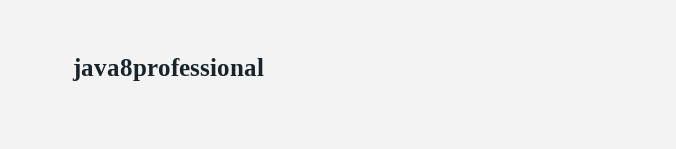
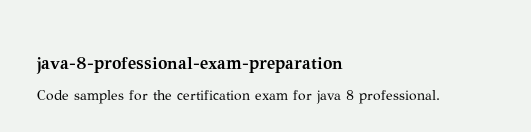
- java8professional
+ java-8-professional-exam-preparation
+ Code samples for the certification exam for java 8 professional.

